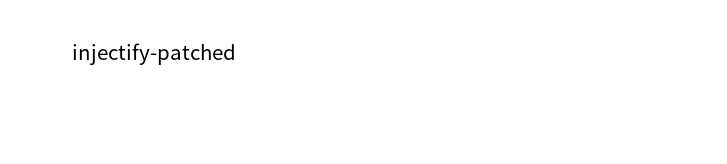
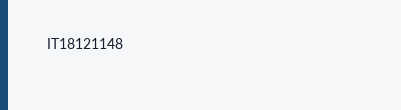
- injectify-patched
+ IT18121148

